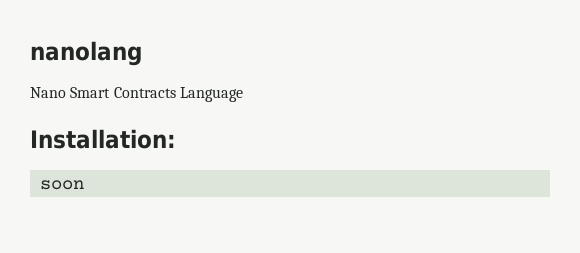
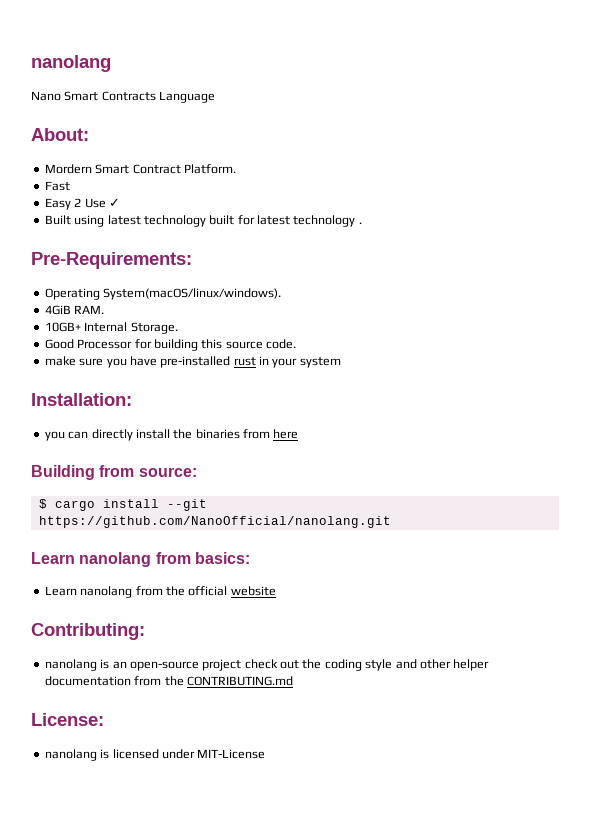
+ About:
+ Mordern Smart Contract Platform.
+ Fast
+ Easy 2 Use ✓
+ Built using latest technology built for latest technology .
+ Pre-Requirements:
+ Operating System(macOS/linux/windows).
+ 4GiB RAM.
+ 10GB+ Internal Storage.
+ Good Processor for building this source code.
+ make sure you have pre-installed rust in your system
  Installation:
- soon
+ you can directly install the binaries from here
+ Building from source:
+ $ cargo install --git https://github.com/NanoOfficial/nanolang.git
+ Learn nanolang from basics:
+ Learn nanolang from the official website
+ Contributing:
+ nanolang is an open-source project check out the coding style and other helper documentation from the CONTRIBUTING.md
+ License:
+ nanolang is licensed under MIT-License

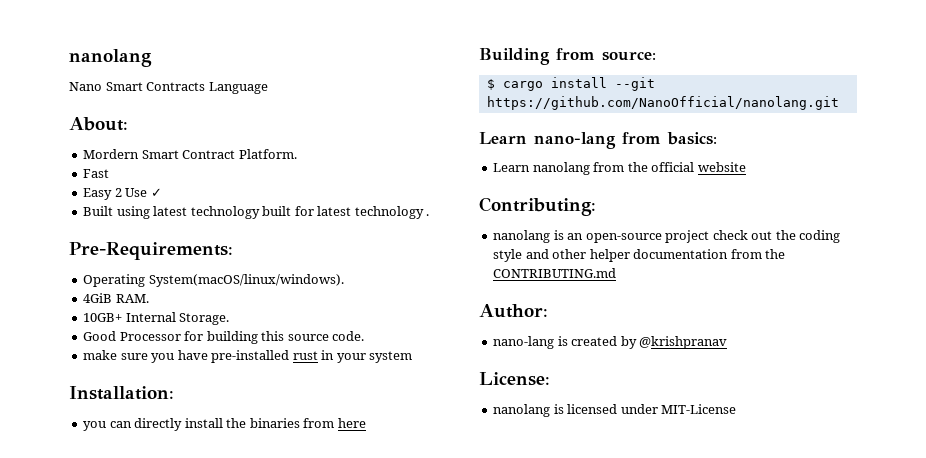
- Learn nanolang from basics:
+ Learn nano-lang from basics:
+ Author:
+ nano-lang is created by @krishpranav

